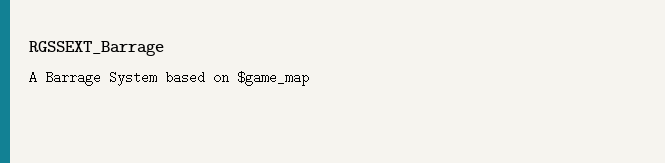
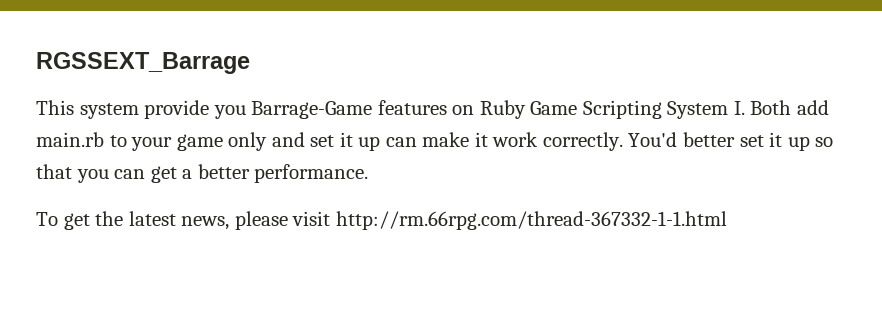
- A Barrage System based on $game_map
+ This system provide you Barrage-Game features on Ruby Game Scripting System I. Both add main.rb to your game only and set it up can make it work correctly. You'd better set it up so that you can get a better performance.
+ To get the latest news, please visit http://rm.66rpg.com/thread-367332-1-1.html

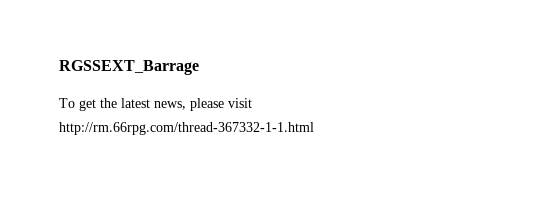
- This system provide you Barrage-Game features on Ruby Game Scripting System I. Both add main.rb to your game only and set it up can make it work correctly. You'd better set it up so that you can get a better performance.

